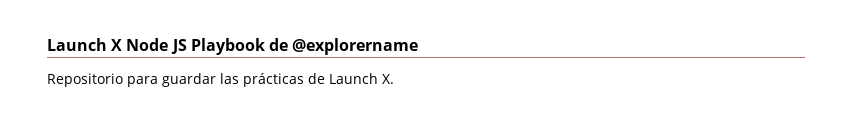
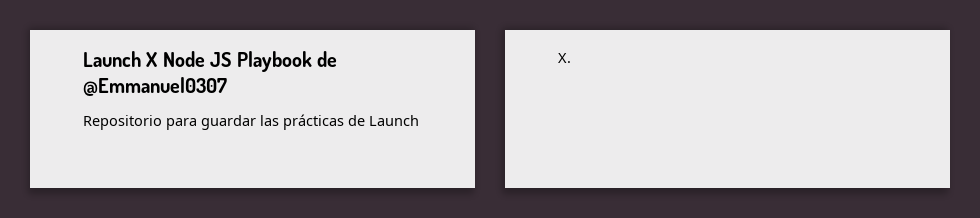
- Launch X Node JS Playbook de @explorername
+ Launch X Node JS Playbook de @Emmanuel0307

